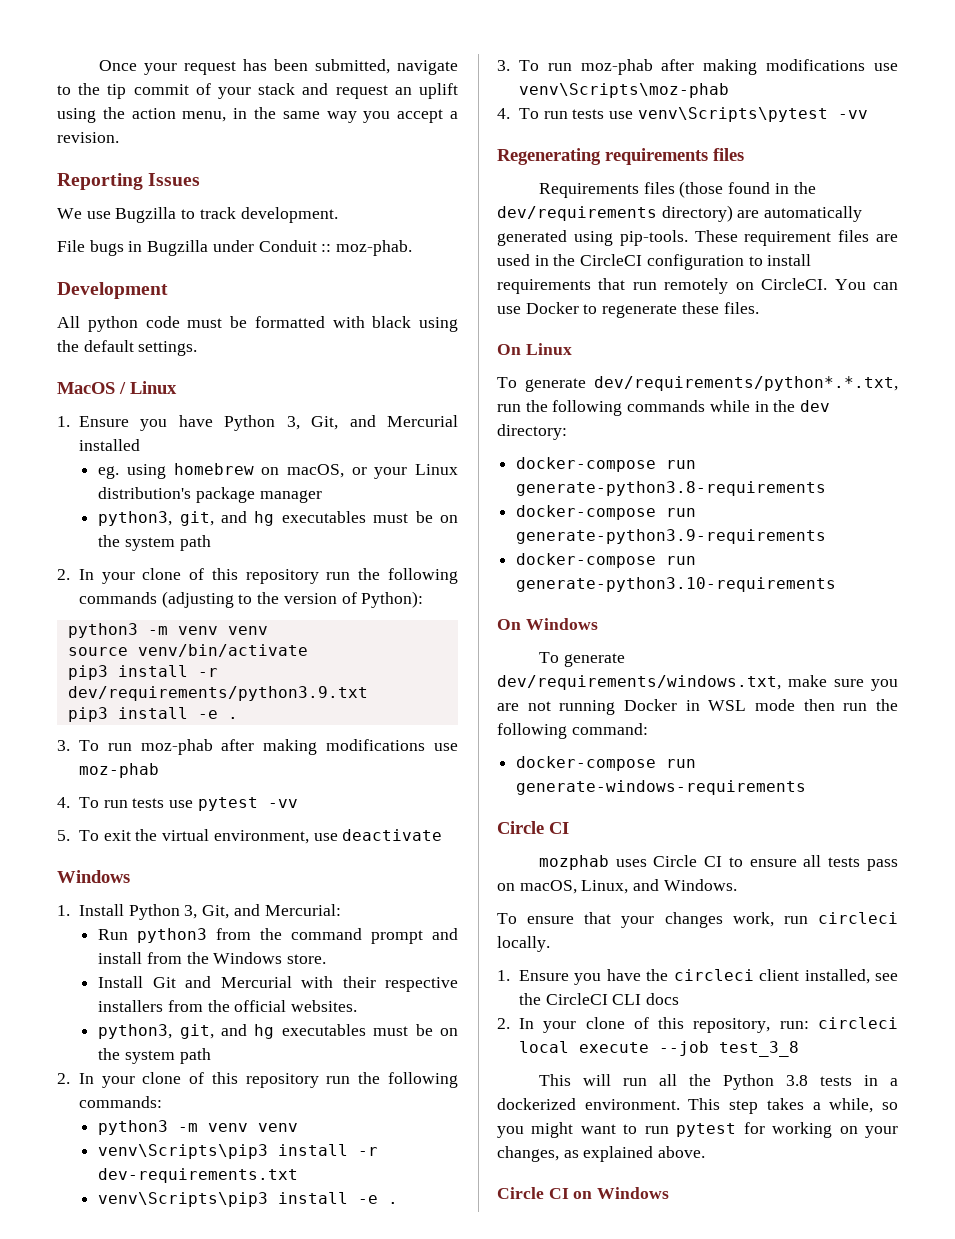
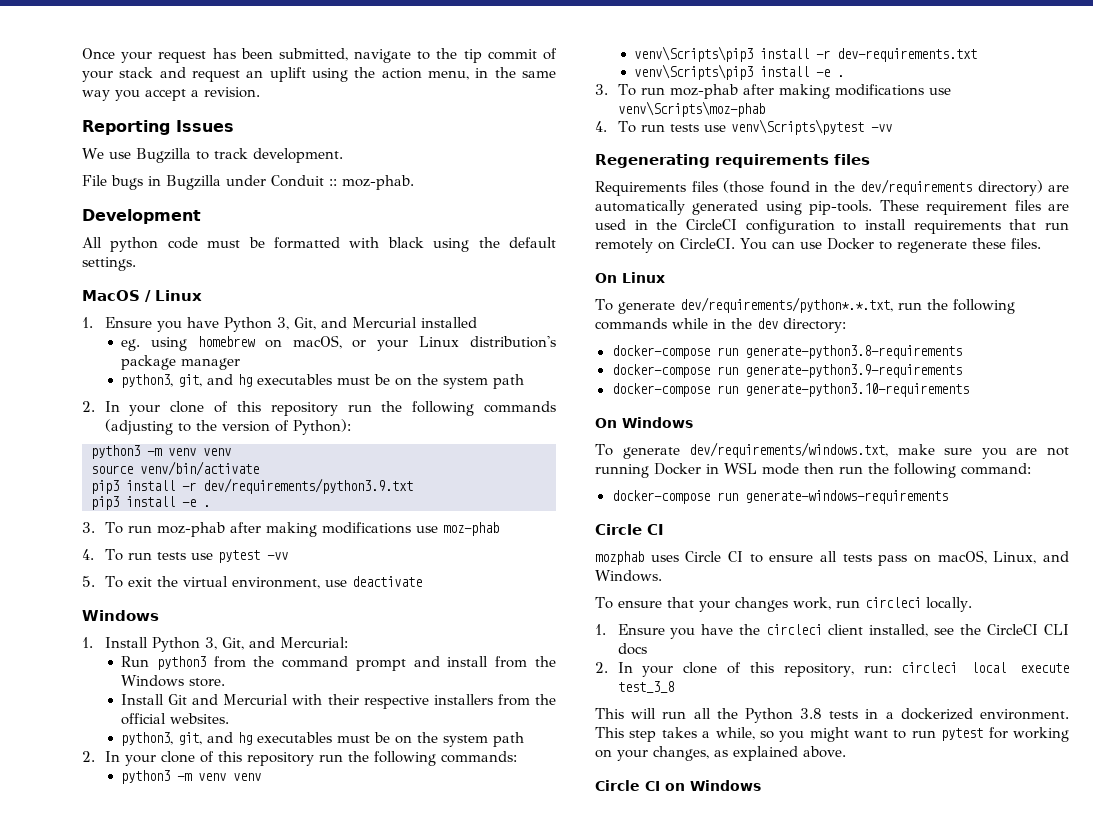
- 2. In your clone of this repository, run: circleci local execute --job test_3_8
+ 2. In your clone of this repository, run: circleci local execute test_3_8

